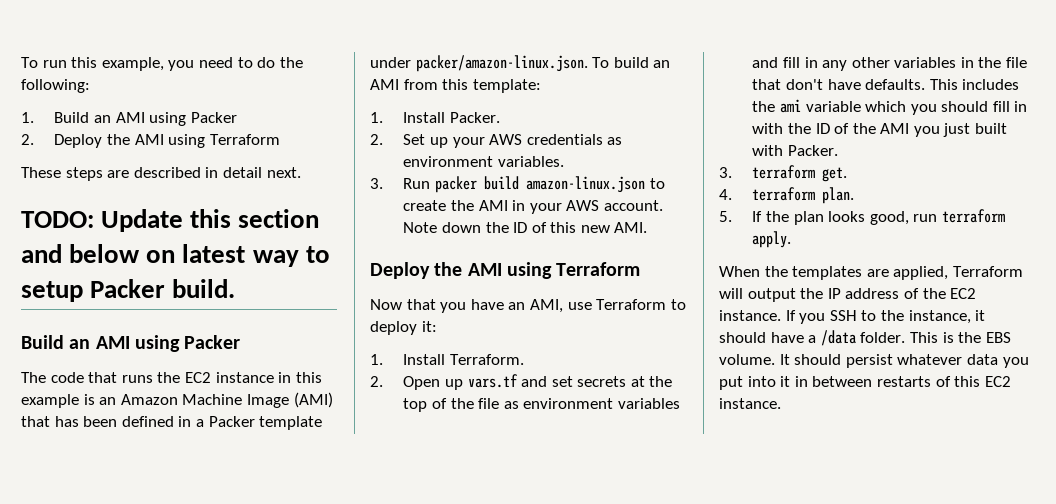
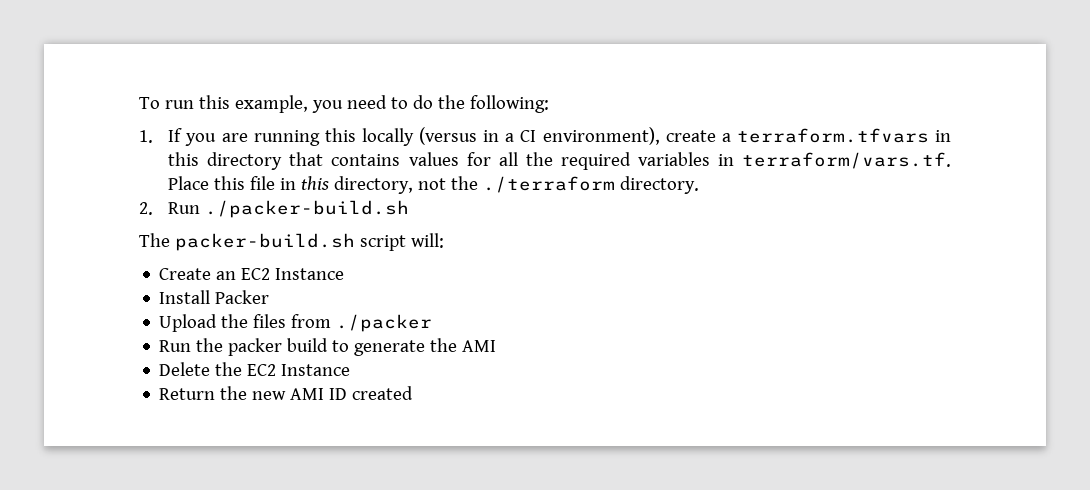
- 1. Build an AMI using Packer
- 2. Deploy the AMI using Terraform
- These steps are described in detail next.
- TODO: Update this section and below on latest way to setup Packer build.
- Build an AMI using Packer
- The code that runs the EC2 instance in this example is an Amazon Machine Image (AMI) that has been defined in a Packer template under packer/amazon-linux.json. To build an AMI from this template:
- 1. Install Packer.
- 2. Set up your AWS credentials as environment variables.
- 3. Run packer build amazon-linux.json to create the AMI in your AWS account. Note down the ID of this new AMI.
- Deploy the AMI using Terraform
- Now that you have an AMI, use Terraform to deploy it:
- 1. Install Terraform.
- 2. Open up vars.tf and set secrets at the top of the file as environment variables and fill in any other variables in the file that don't have defaults. This includes the ami variable which you should fill in with the ID of the AMI you just built with Packer.
- 3. terraform get.
- 4. terraform plan.
- 5. If the plan looks good, run terraform apply.
- When the templates are applied, Terraform will output the IP address of the EC2 instance. If you SSH to the instance, it should have a /data folder. This is the EBS volume. It should persist whatever data you put into it in between restarts of this EC2 instance.
+ 1. If you are running this locally (versus in a CI environment), create a terraform.tfvars in this directory that contains values for all the required variables in terraform/vars.tf. Place this file in this directory, not the ./terraform directory.
+ 2. Run ./packer-build.sh
+ The packer-build.sh script will:
+ Create an EC2 Instance
+ Install Packer
+ Upload the files from ./packer
+ Run the packer build to generate the AMI
+ Delete the EC2 Instance
+ Return the new AMI ID created

